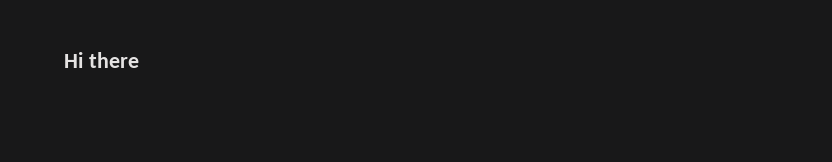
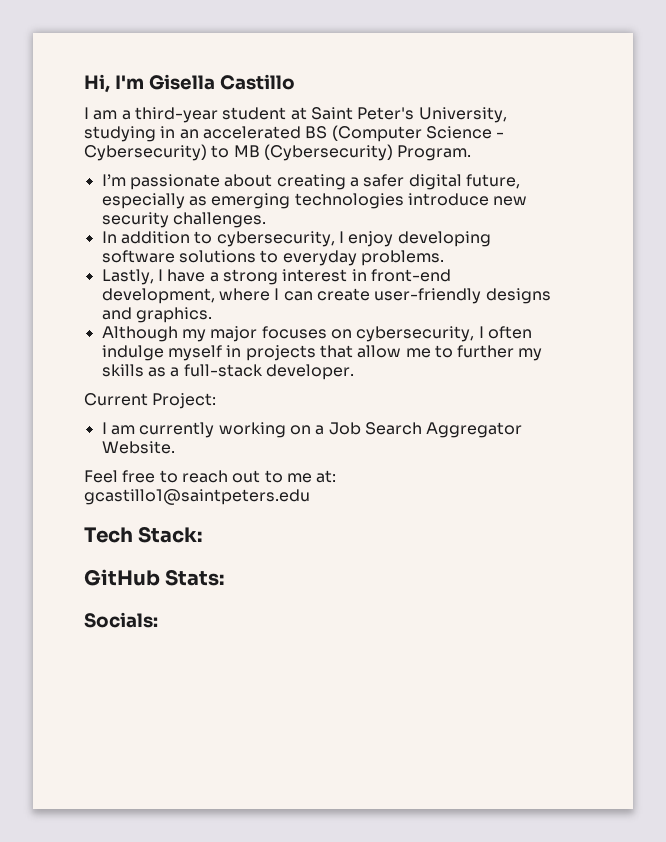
- Hi there
+ Hi, I'm Gisella Castillo
+ I am a third-year student at Saint Peter's University, studying in an accelerated BS (Computer Science - Cybersecurity) to MB (Cybersecurity) Program.
+ I’m passionate about creating a safer digital future, especially as emerging technologies introduce new security challenges.
+ In addition to cybersecurity, I enjoy developing software solutions to everyday problems.
+ Lastly, I have a strong interest in front-end development, where I can create user-friendly designs and graphics.
+ Although my major focuses on cybersecurity, I often indulge myself in projects that allow me to further my skills as a full-stack developer.
+ Current Project:
+ I am currently working on a Job Search Aggregator Website.
+ Feel free to reach out to me at: gcastillo1@saintpeters.edu
+ Tech Stack:
+ GitHub Stats:
+ Socials:

